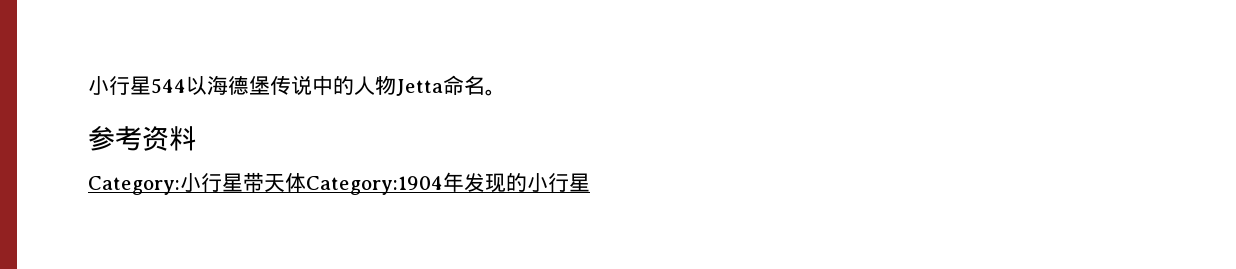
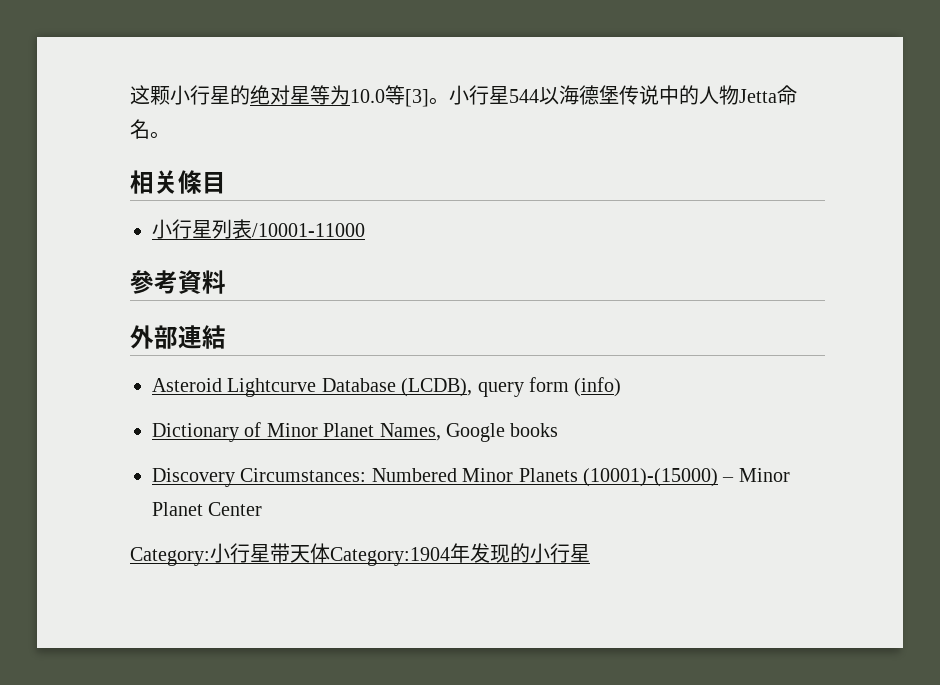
+ 这颗小行星的绝对星等为10.0等[3]。
- 参考资料
+ 相关條目
+ 小行星列表/10001-11000
+ 參考資料
+ 外部連結
+ Asteroid Lightcurve Database (LCDB), query form (info)
+ Dictionary of Minor Planet Names, Google books
+ Discovery Circumstances: Numbered Minor Planets (10001)-(15000) – Minor Planet Center

